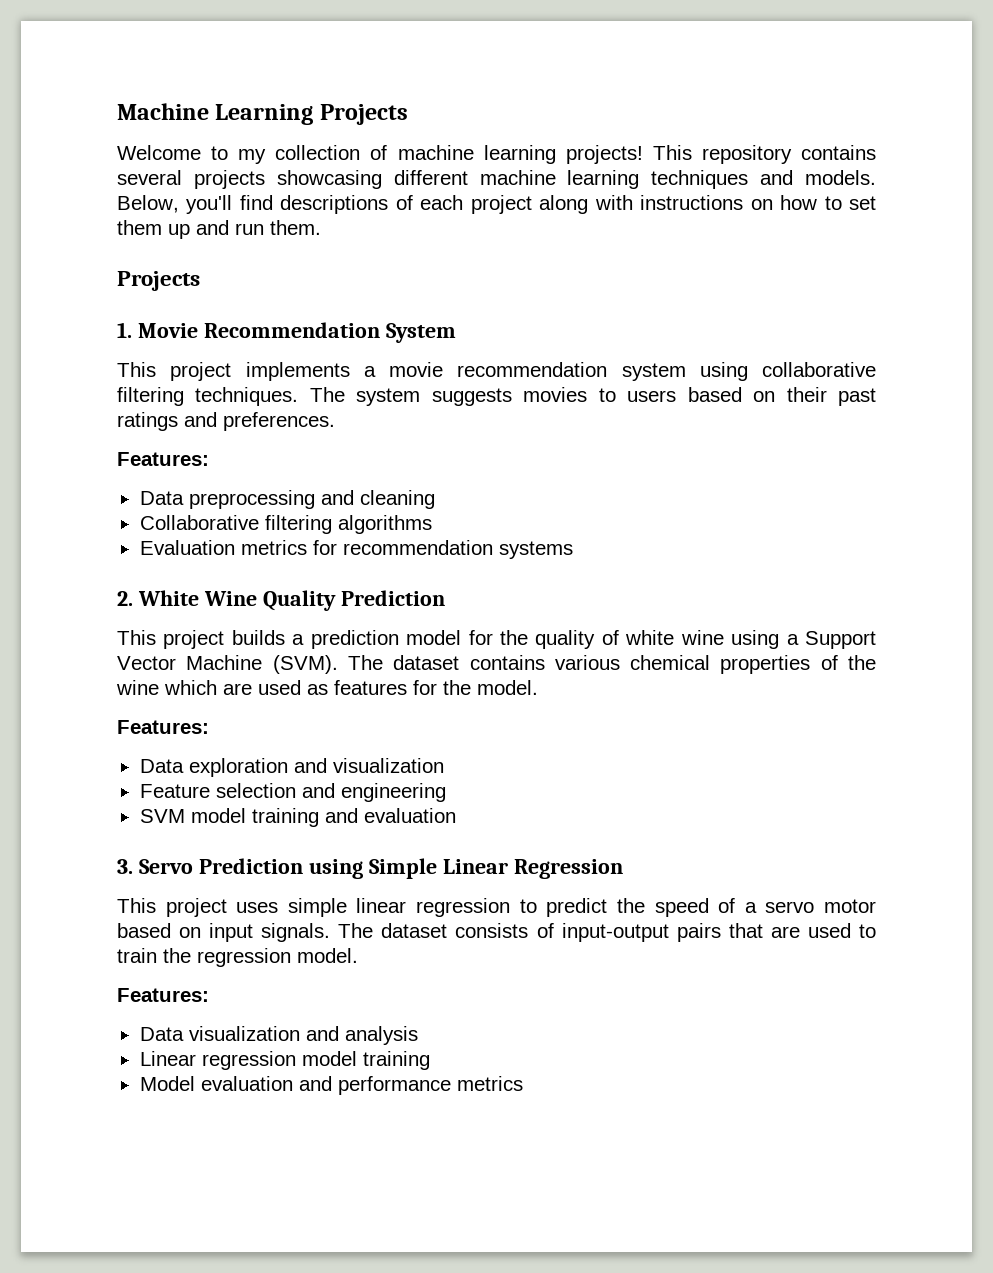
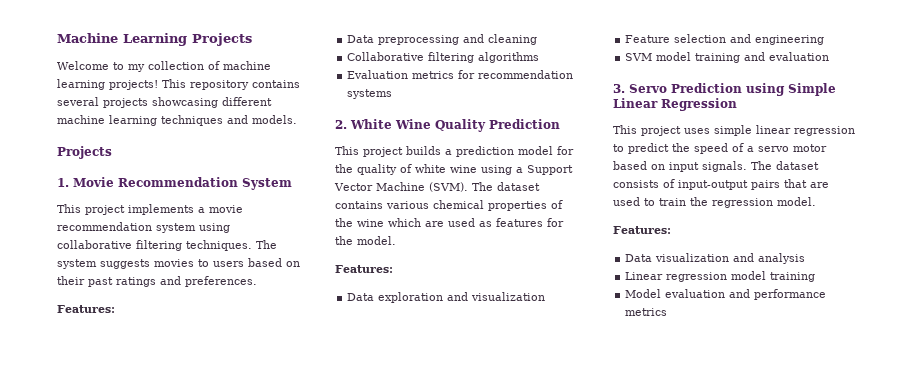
- Below, you'll find descriptions of each project along with instructions on how to set them up and run them.

